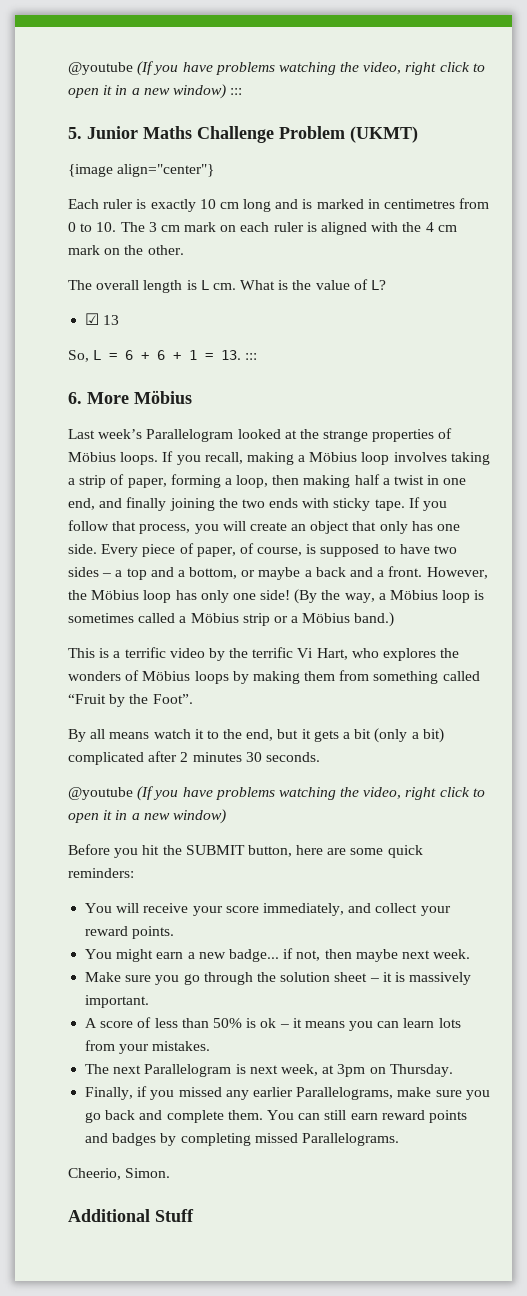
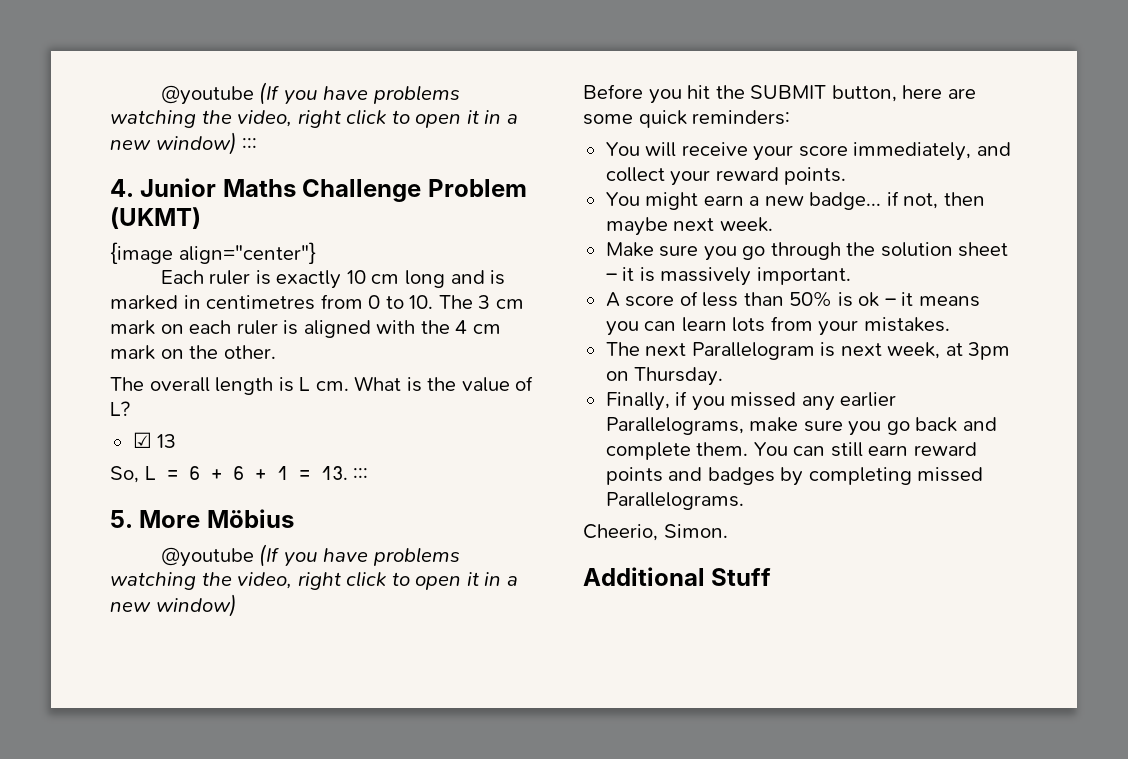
- 5. Junior Maths Challenge Problem (UKMT)
+ 4. Junior Maths Challenge Problem (UKMT)
- 6. More Möbius
+ 5. More Möbius
- Last week’s Parallelogram looked at the strange properties of Möbius loops. If you recall, making a Möbius loop involves taking a strip of paper, forming a loop, then making half a twist in one end, and finally joining the two ends with sticky tape. If you follow that process, you will create an object that only has one side. Every piece of paper, of course, is supposed to have two sides – a top and a bottom, or maybe a back and a front. However, the Möbius loop has only one side! (By the way, a Möbius loop is sometimes called a Möbius strip or a Möbius band.)
- This is a terrific video by the terrific Vi Hart, who explores the wonders of Möbius loops by making them from something called “Fruit by the Foot”.
- By all means watch it to the end, but it gets a bit (only a bit) complicated after 2 minutes 30 seconds.

